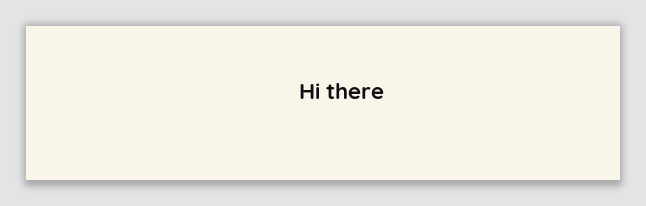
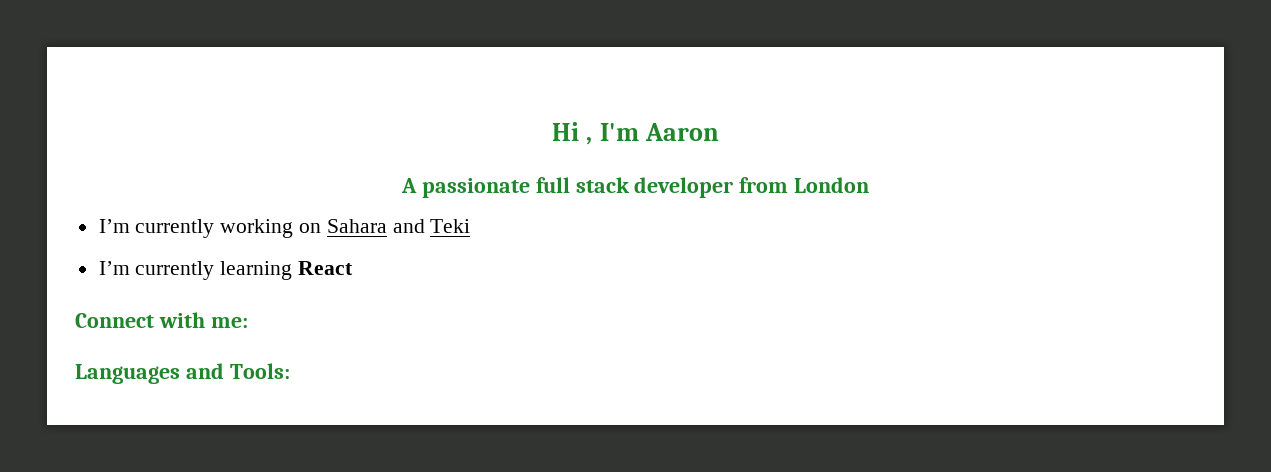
- Hi there
+ Hi , I'm Aaron
+ A passionate full stack developer from London
+ I’m currently working on Sahara and Teki
+ I’m currently learning React
+ Connect with me:
+ Languages and Tools:

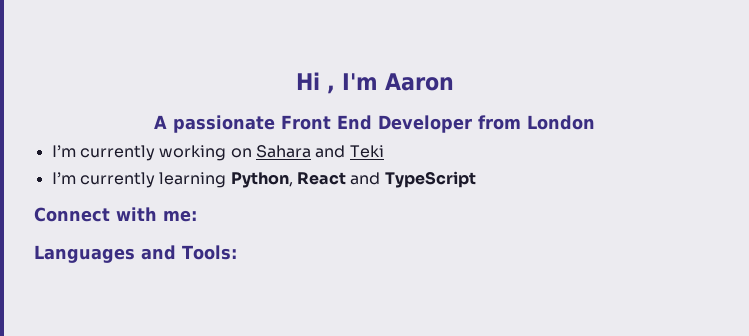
- A passionate full stack developer from London
+ A passionate Front End Developer from London
- I’m currently learning React
+ I’m currently learning Python, React and TypeScript

